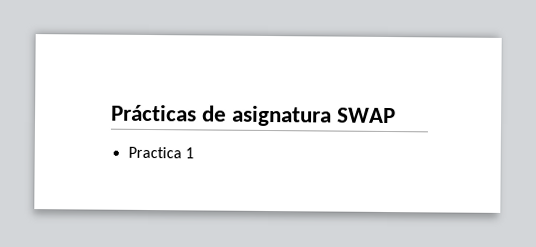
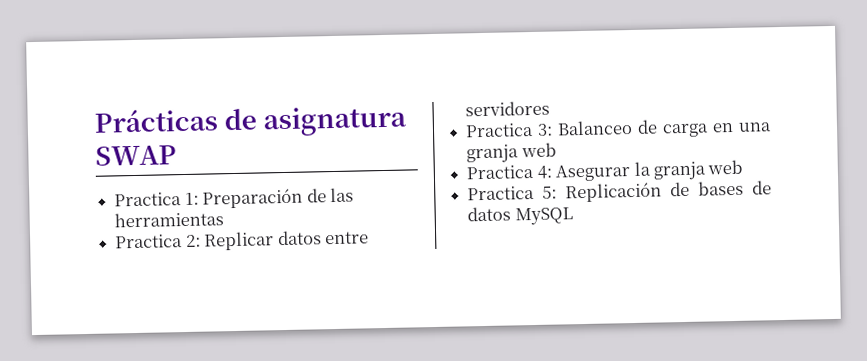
- Practica 1
+ Practica 1: Preparación de las herramientas
+ Practica 2: Replicar datos entre servidores
+ Practica 3: Balanceo de carga en una granja web
+ Practica 4: Asegurar la granja web
+ Practica 5: Replicación de bases de datos MySQL

